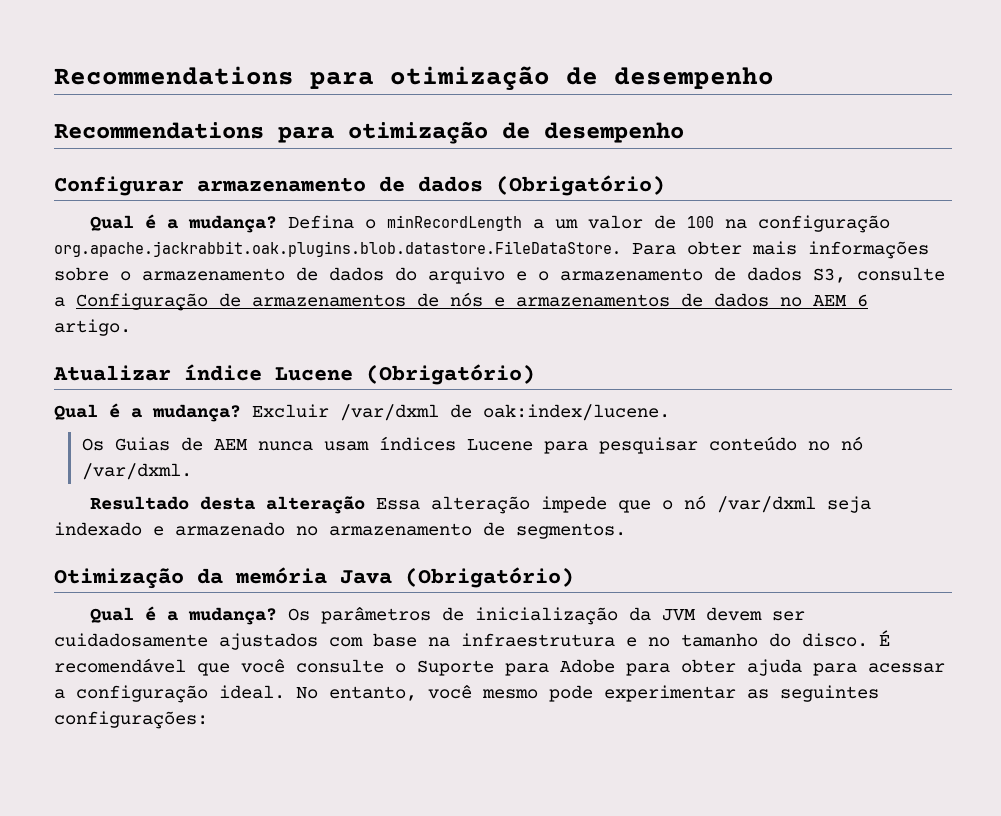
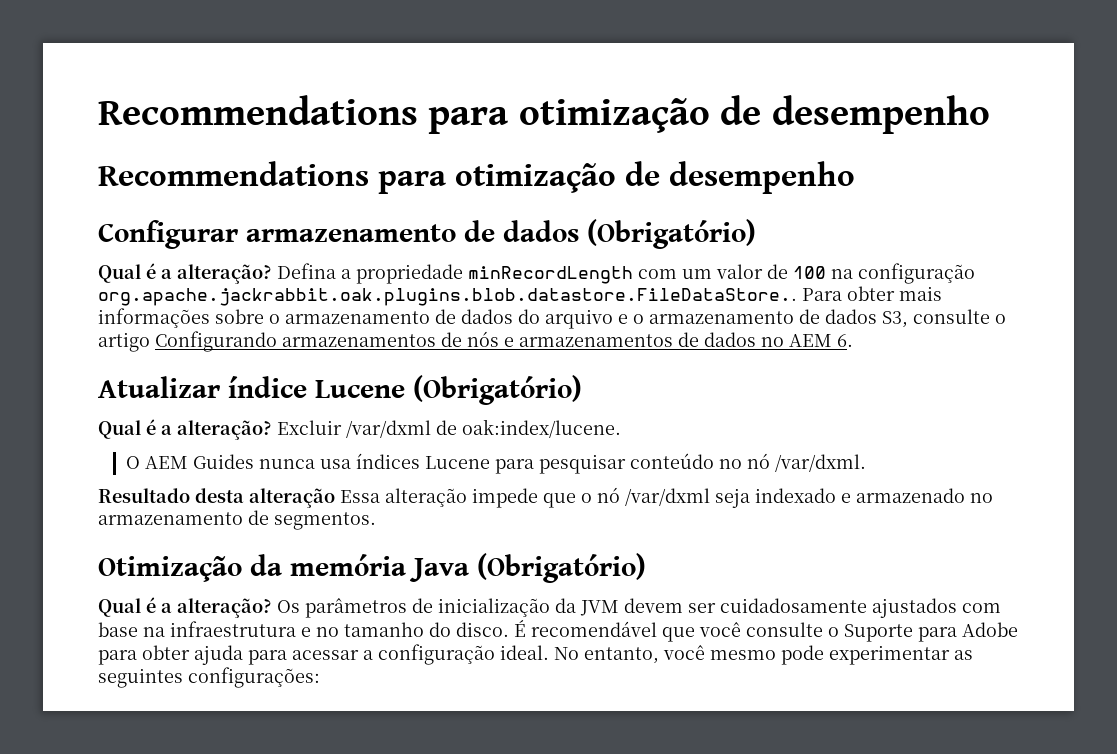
- Qual é a mudança? Defina o minRecordLength a um valor de 100 na configuração org.apache.jackrabbit.oak.plugins.blob.datastore.FileDataStore. Para obter mais informações sobre o armazenamento de dados do arquivo e o armazenamento de dados S3, consulte a Configuração de armazenamentos de nós e armazenamentos de dados no AEM 6 artigo.
+ Qual é a alteração? Defina a propriedade minRecordLength com um valor de 100 na configuração org.apache.jackrabbit.oak.plugins.blob.datastore.FileDataStore.. Para obter mais informações sobre o armazenamento de dados do arquivo e o armazenamento de dados S3, consulte o artigo Configurando armazenamentos de nós e armazenamentos de dados no AEM 6.
  Atualizar índice Lucene (Obrigatório)
- Qual é a mudança?
+ Qual é a alteração?
- Os Guias de AEM nunca usam índices Lucene para pesquisar conteúdo no nó /var/dxml.
+ O AEM Guides nunca usa índices Lucene para pesquisar conteúdo no nó /var/dxml.
  Otimização da memória Java (Obrigatório)
- Qual é a mudança?
+ Qual é a alteração?

